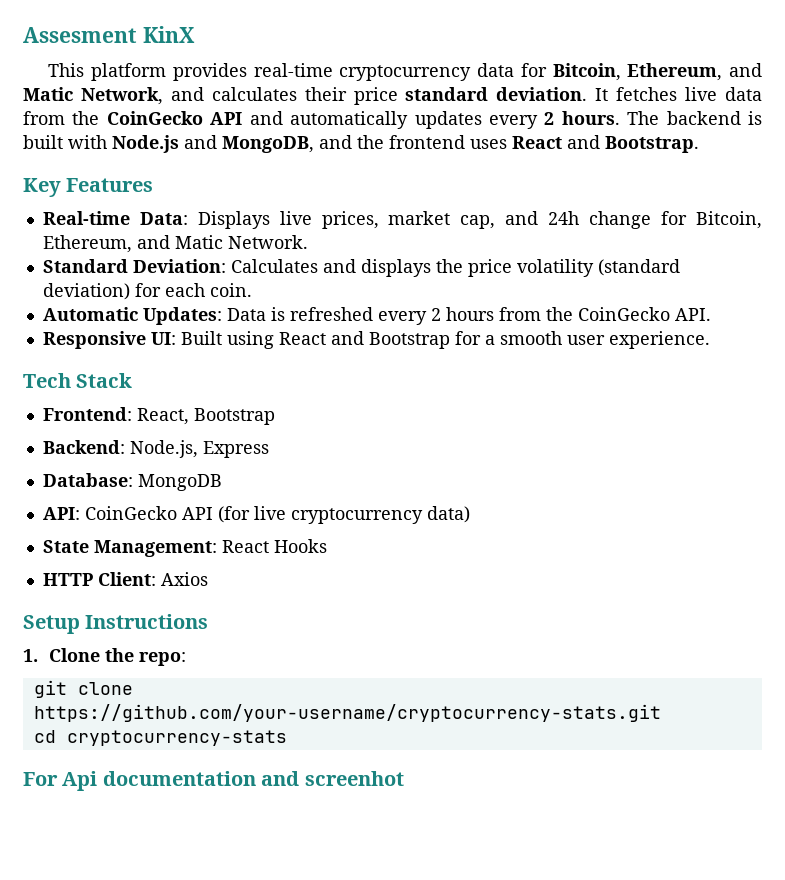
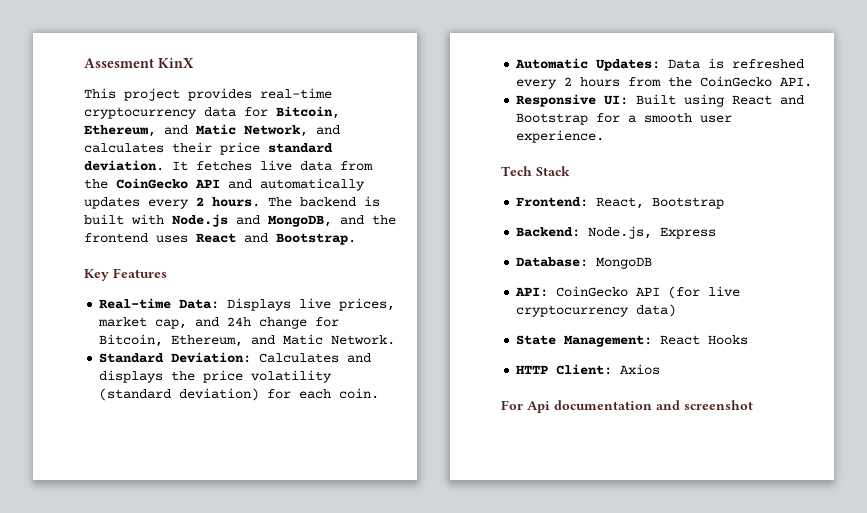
- This platform provides real-time cryptocurrency data for Bitcoin, Ethereum, and Matic Network, and calculates their price standard deviation.
+ This project provides real-time cryptocurrency data for Bitcoin, Ethereum, and Matic Network, and calculates their price standard deviation.
- Setup Instructions
- 1. Clone the repo:
- git clone https://github.com/your-username/cryptocurrency-stats.git
- cd cryptocurrency-stats
- For Api documentation and screenhot
+ For Api documentation and screenshot

